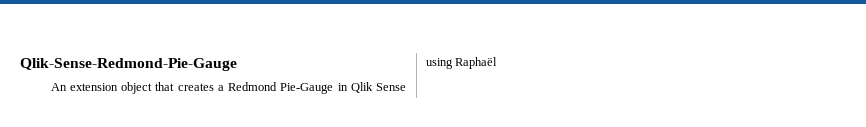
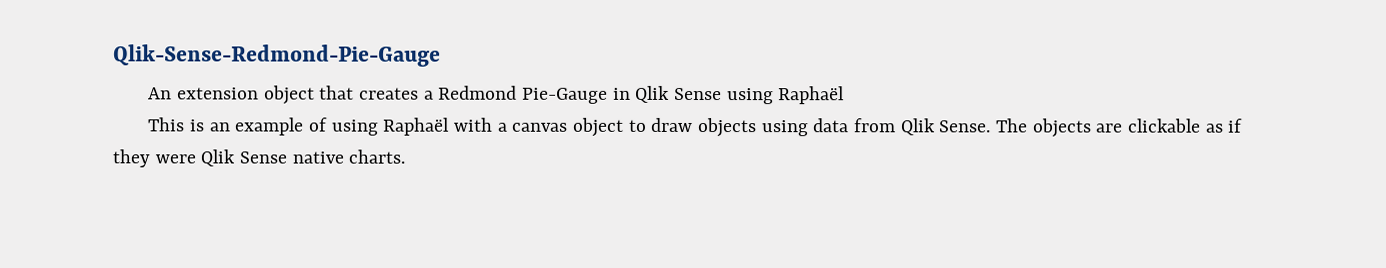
+ This is an example of using Raphaël with a canvas object to draw objects using data from Qlik Sense. The objects are clickable as if they were Qlik Sense native charts.

